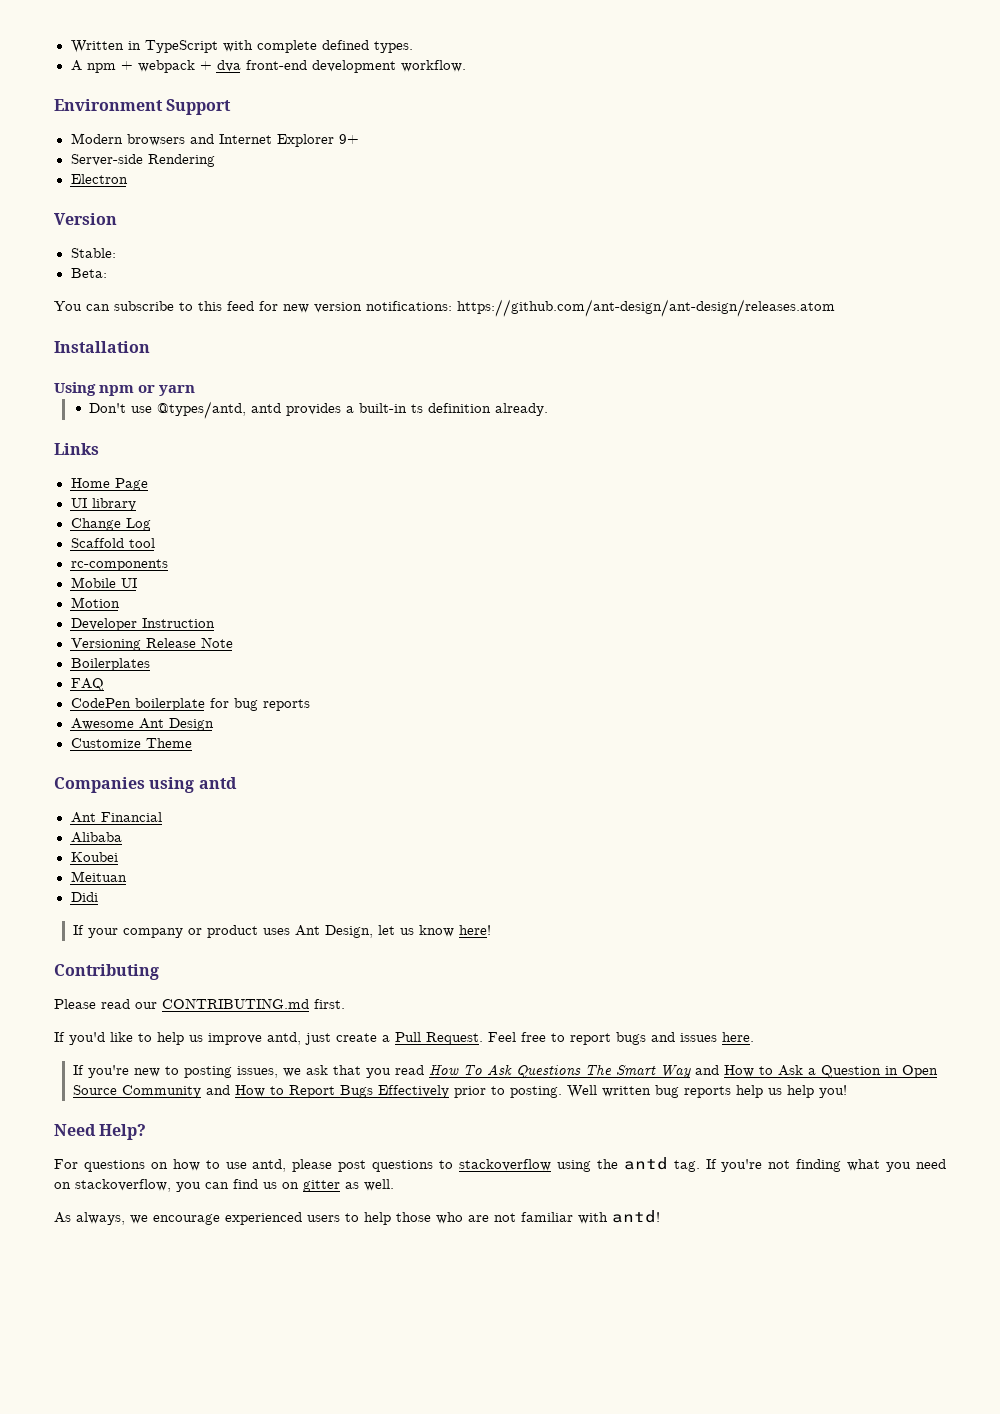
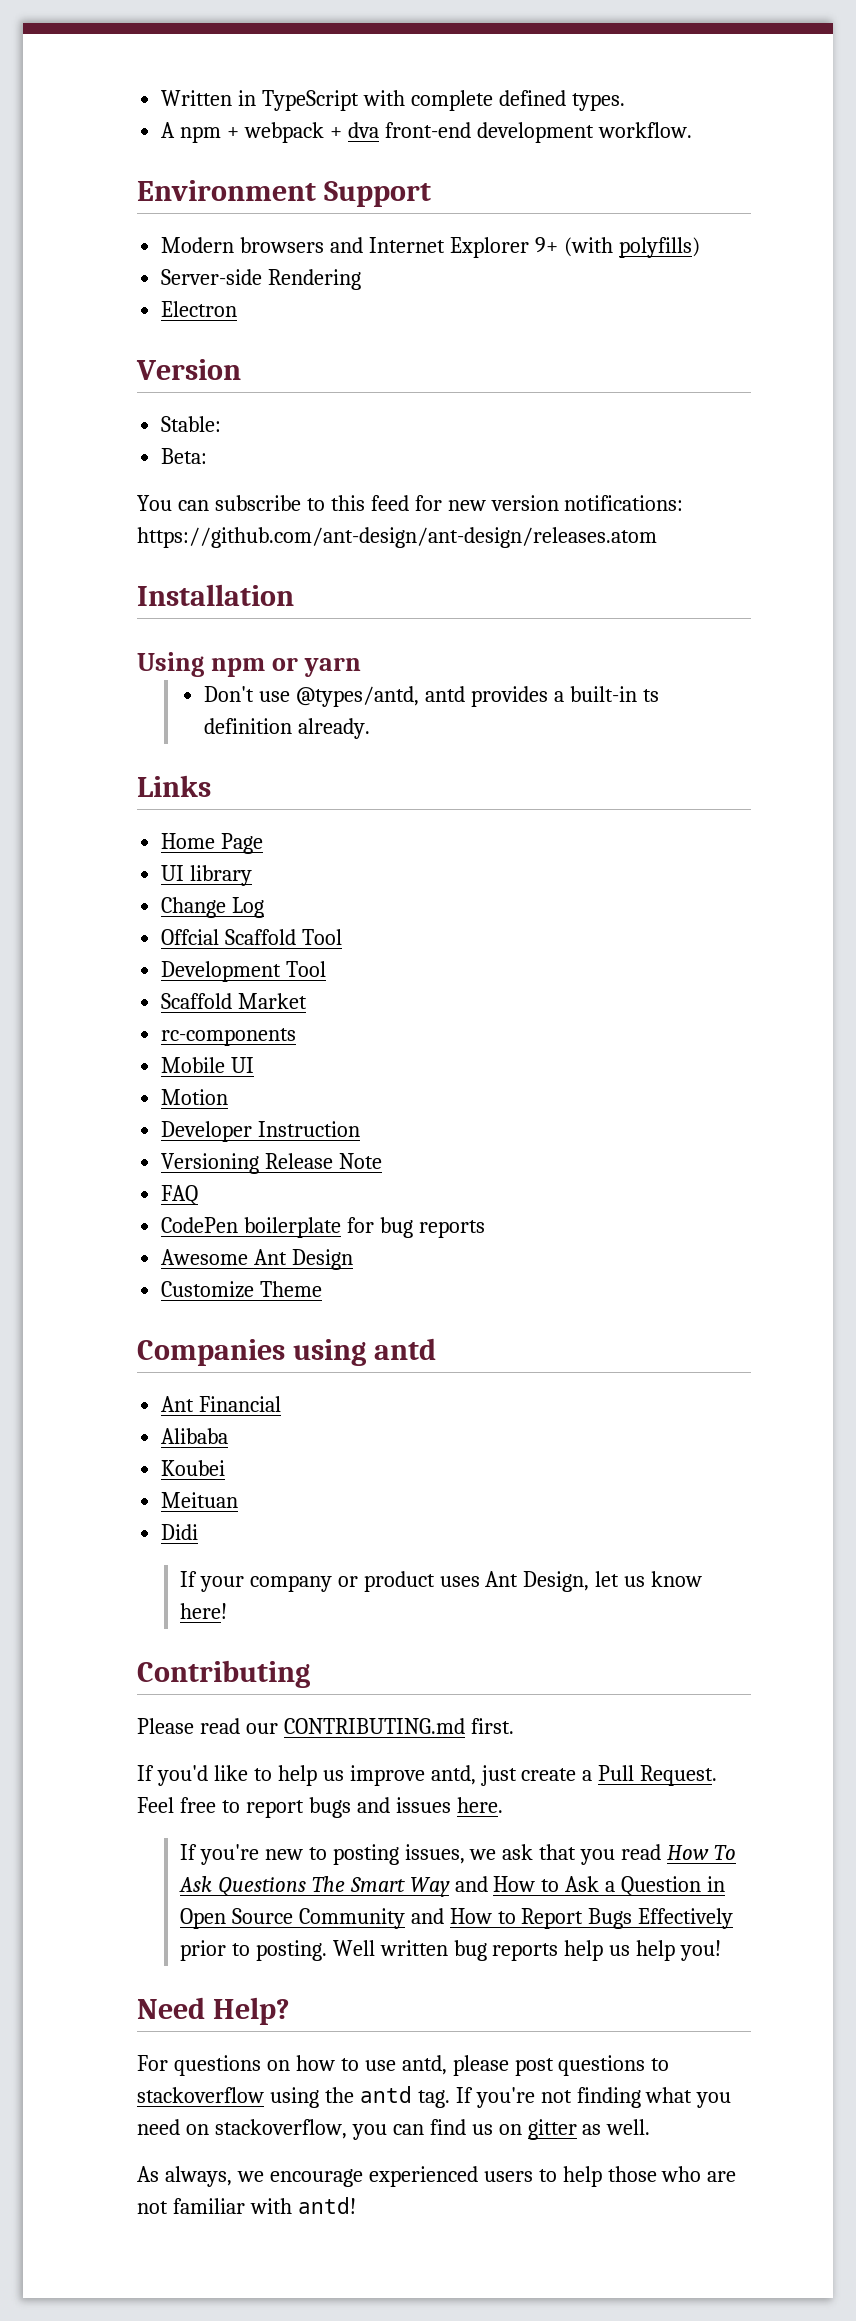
- Modern browsers and Internet Explorer 9+
+ Modern browsers and Internet Explorer 9+ (with polyfills)
- Scaffold tool
+ Offcial Scaffold Tool
+ Development Tool
+ Scaffold Market
- Boilerplates

